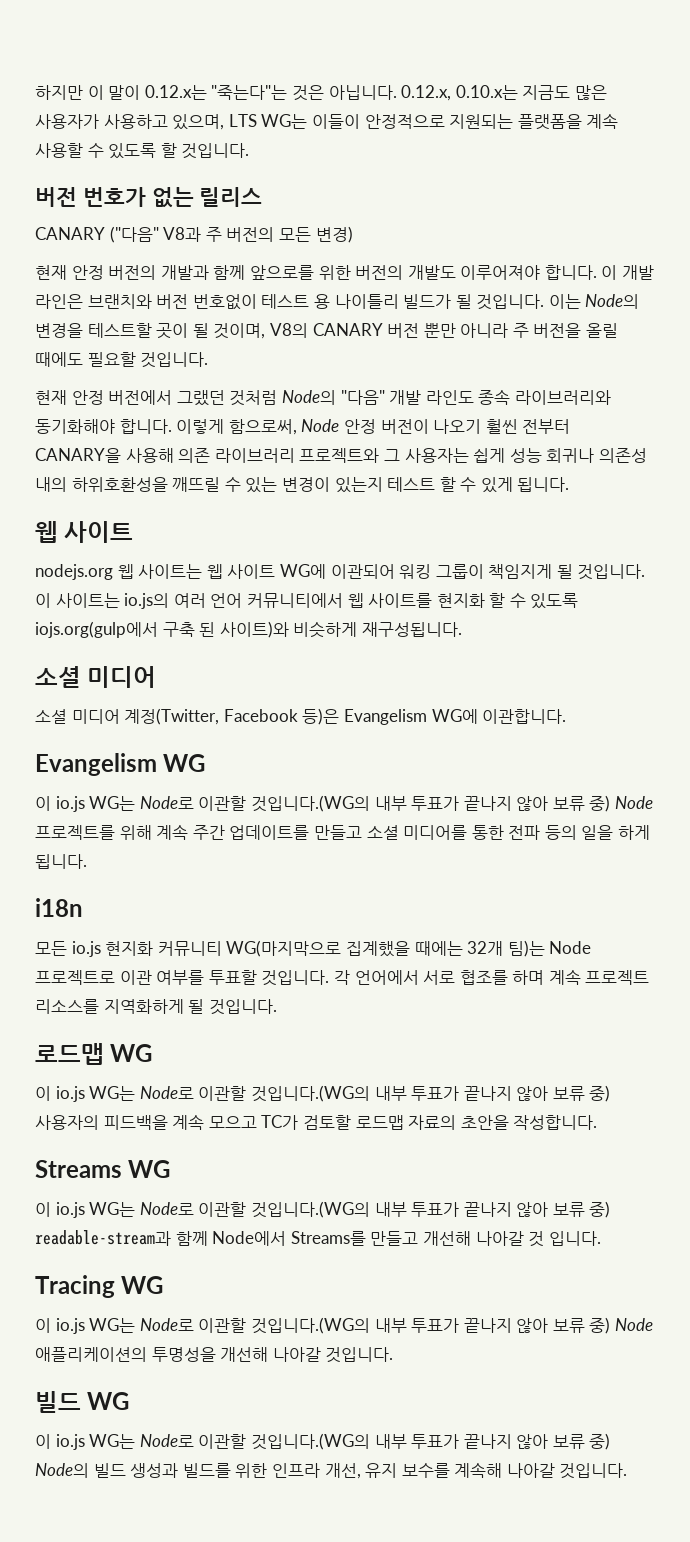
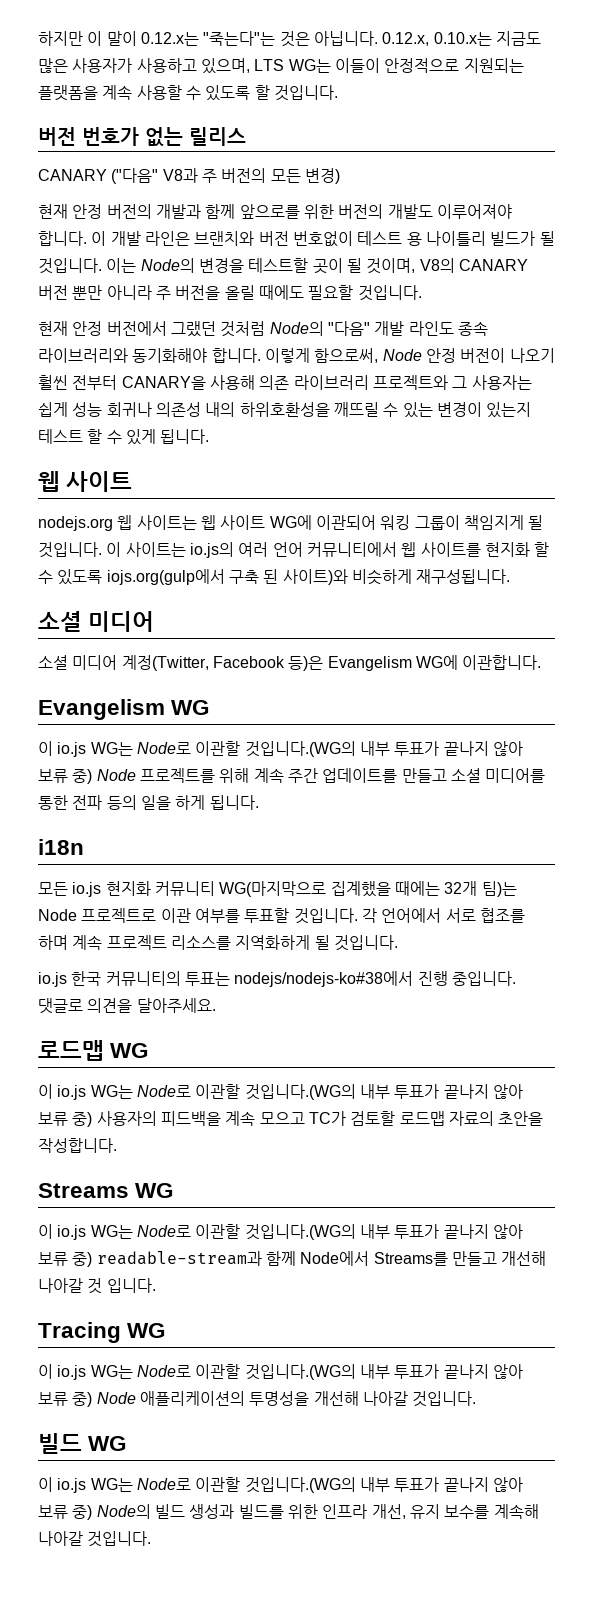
+ io.js 한국 커뮤니티의 투표는 nodejs/nodejs-ko#38에서 진행 중입니다. 댓글로 의견을 달아주세요.

